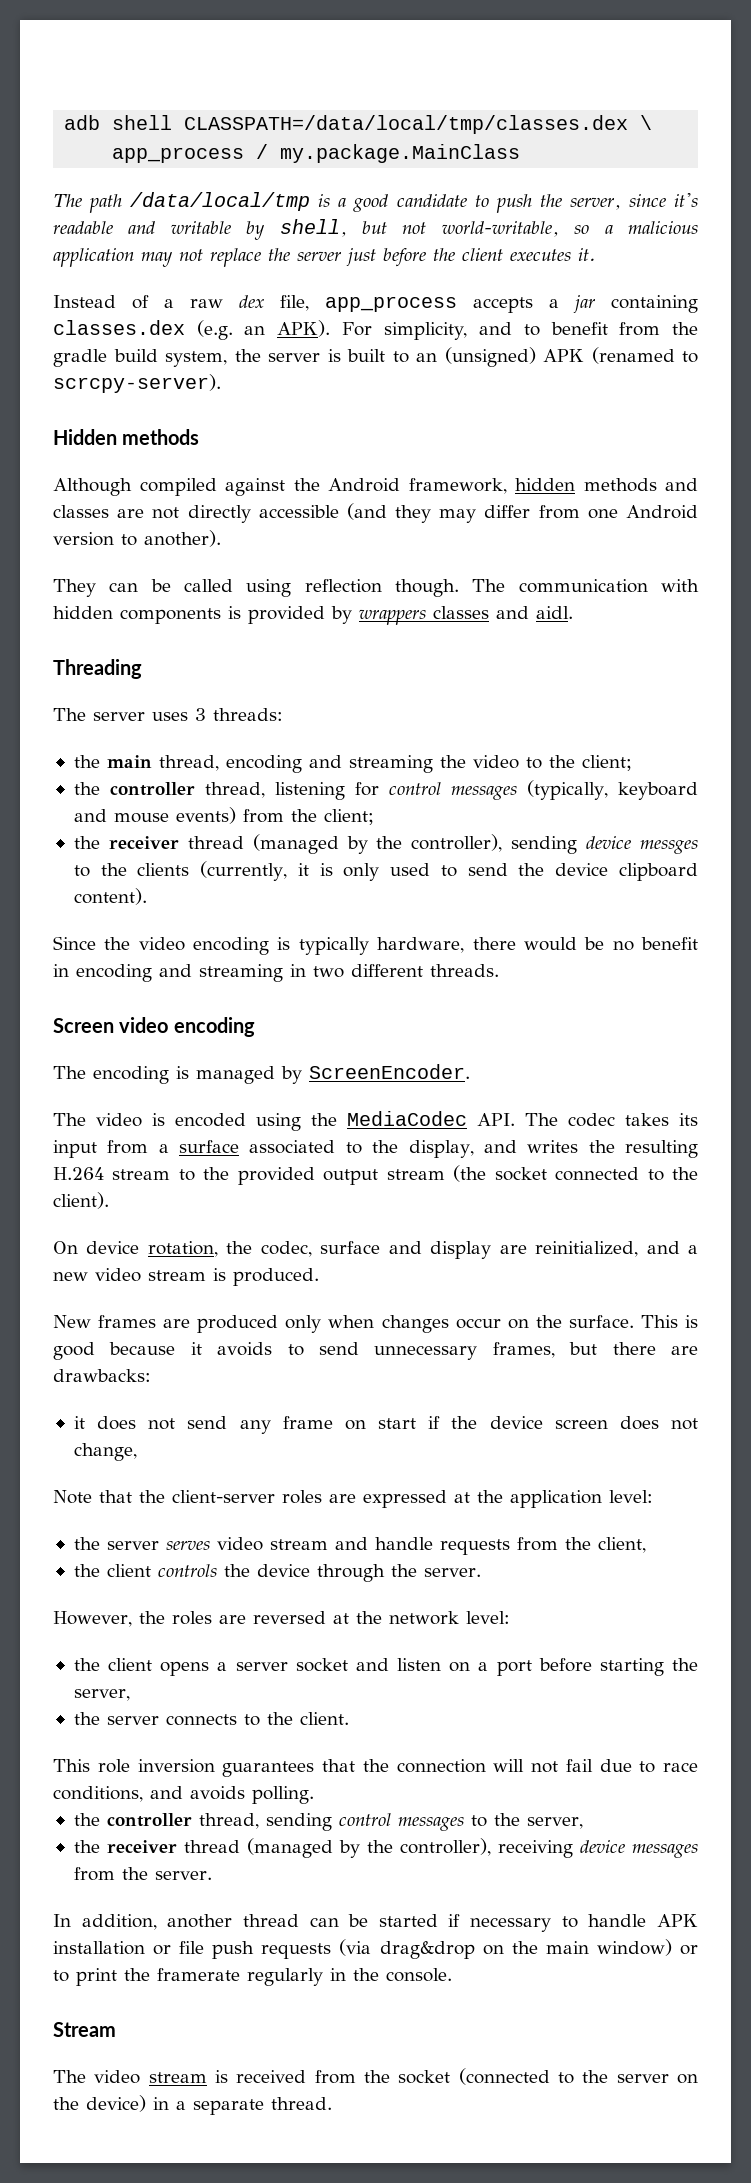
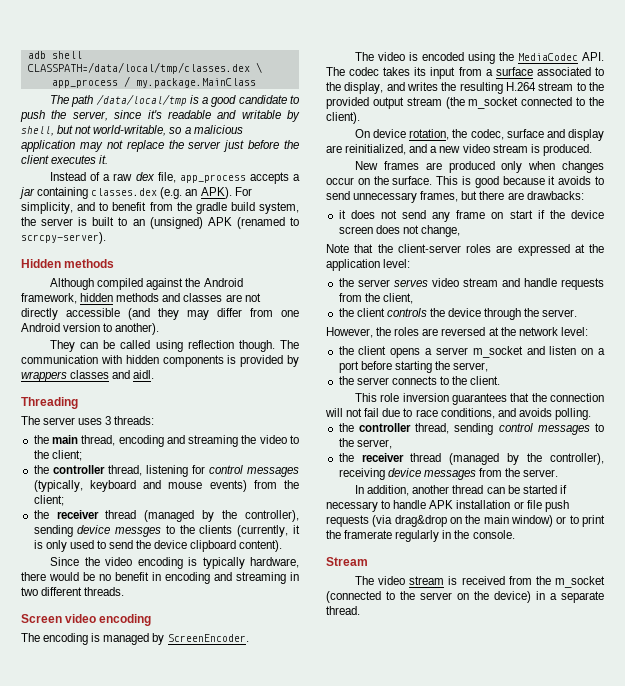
- The video is encoded using the MediaCodec API. The codec takes its input from a surface associated to the display, and writes the resulting H.264 stream to the provided output stream (the socket connected to the client).
+ The video is encoded using the MediaCodec API. The codec takes its input from a surface associated to the display, and writes the resulting H.264 stream to the provided output stream (the m_socket connected to the client).
- the client opens a server socket and listen on a port before starting the server,
+ the client opens a server m_socket and listen on a port before starting the server,
- The video stream is received from the socket (connected to the server on the device) in a separate thread.
+ The video stream is received from the m_socket (connected to the server on the device) in a separate thread.

